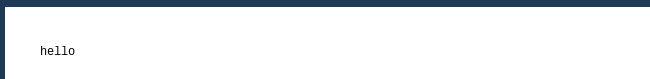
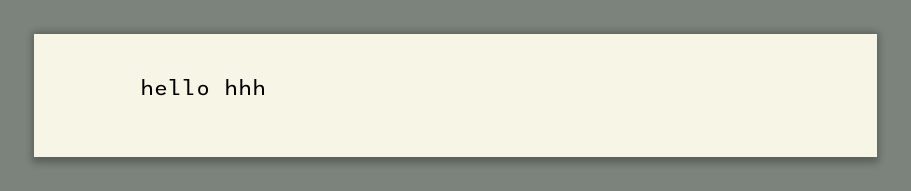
- hello
+ hello hhh

